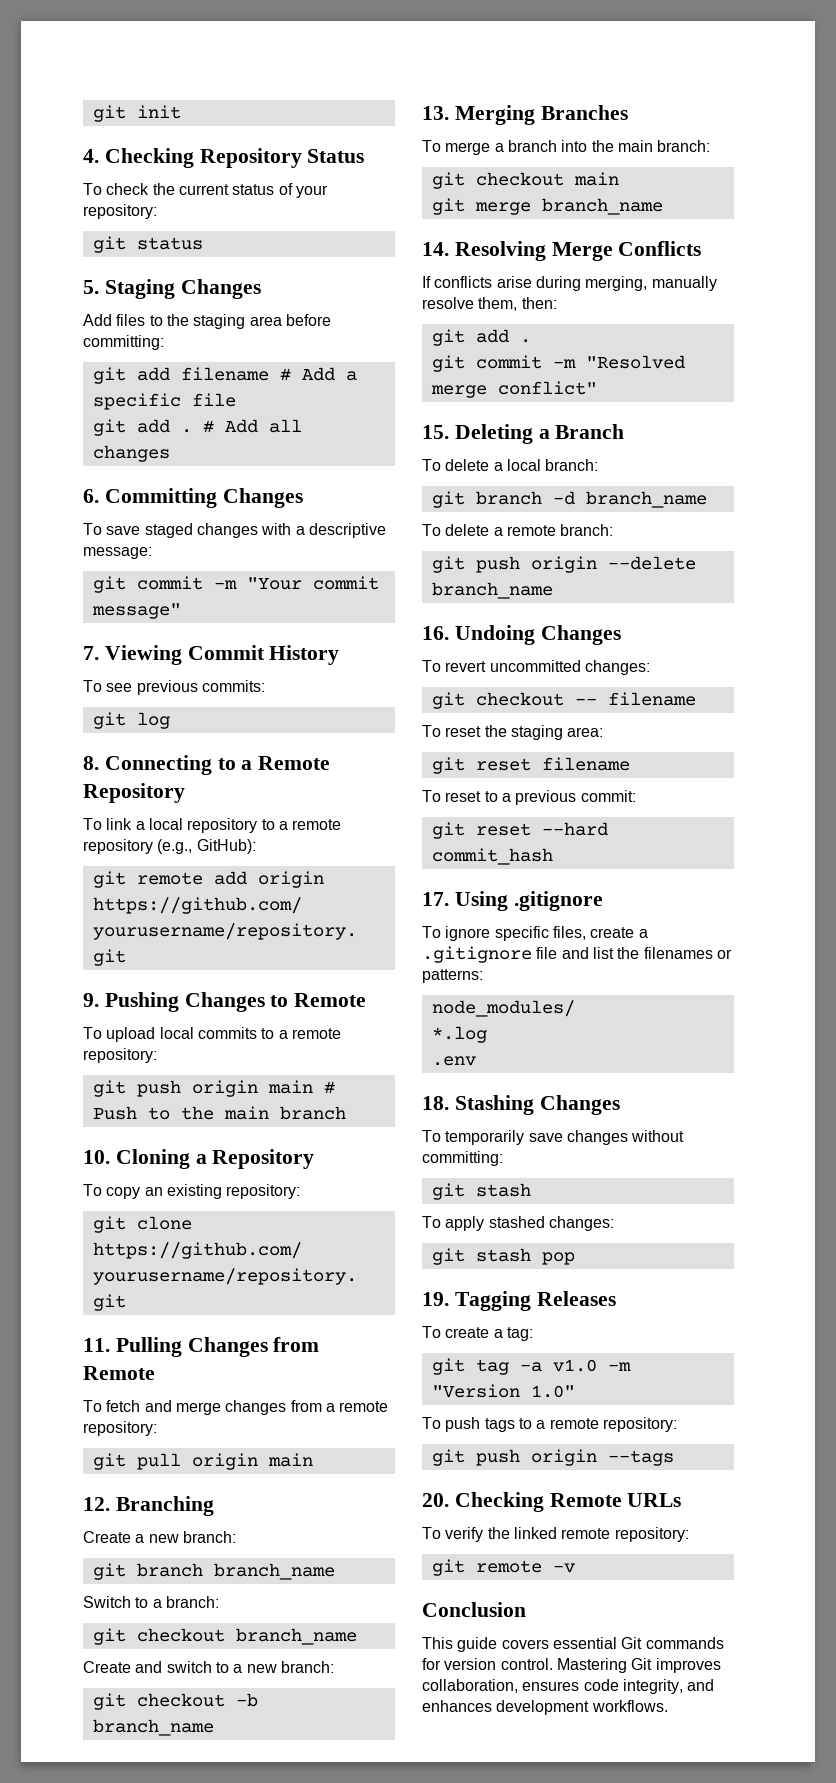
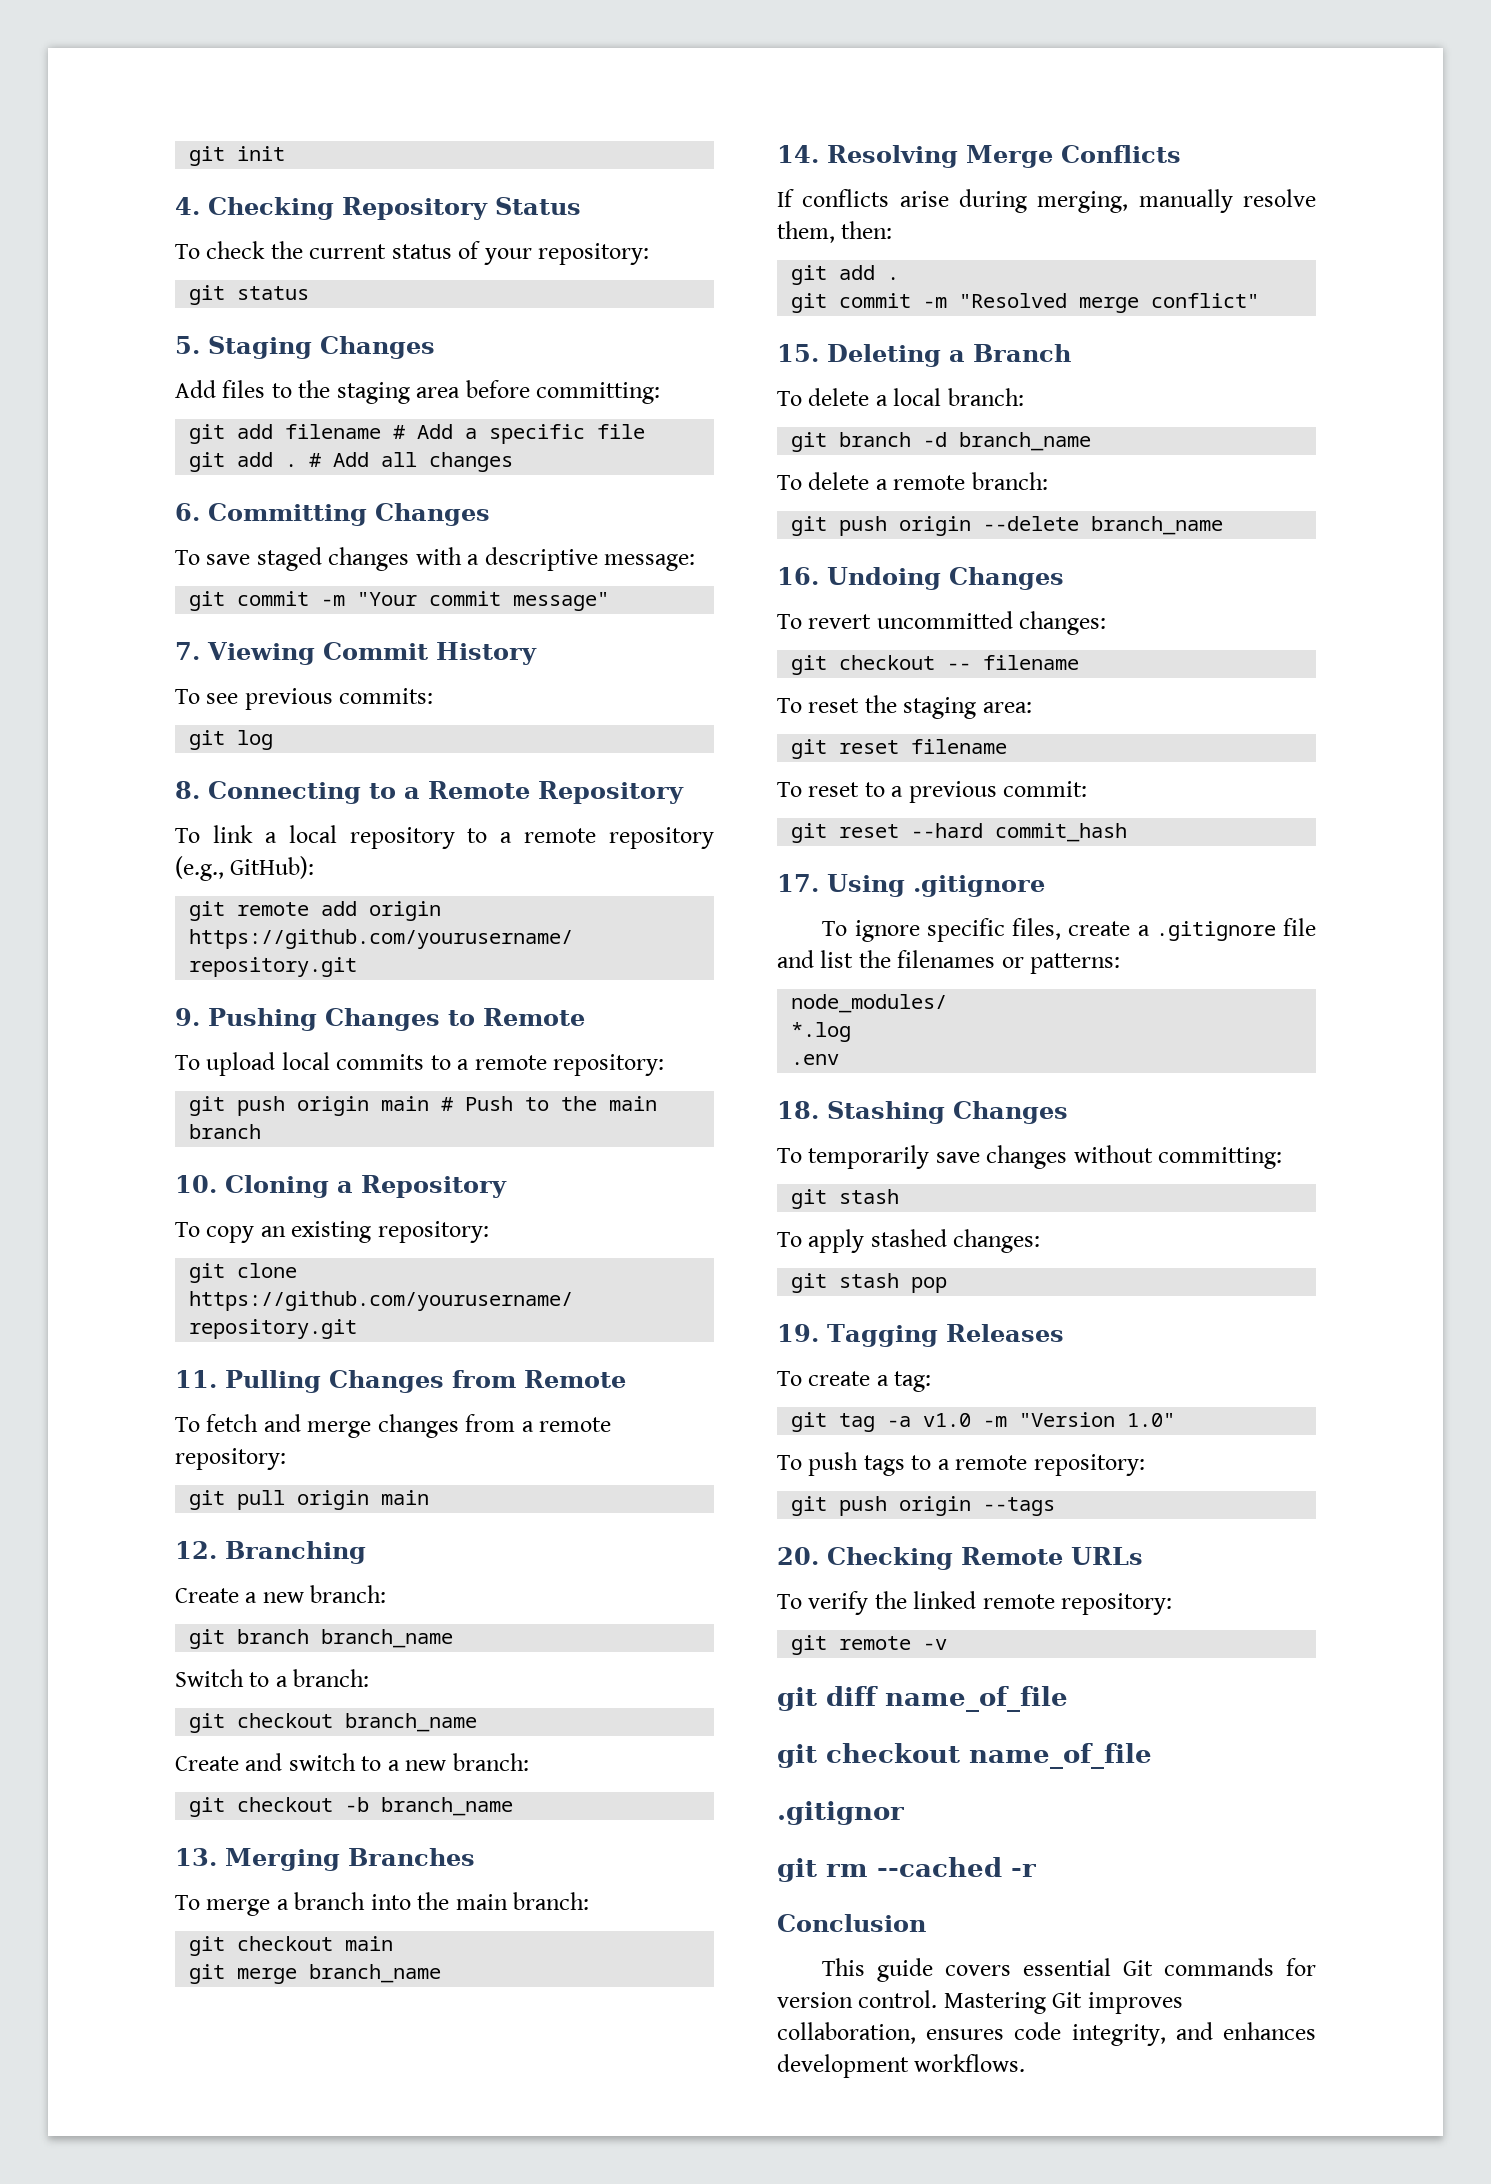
+ git diff name_of_file
+ git checkout name_of_file
+ .gitignor
+ git rm --cached -r

